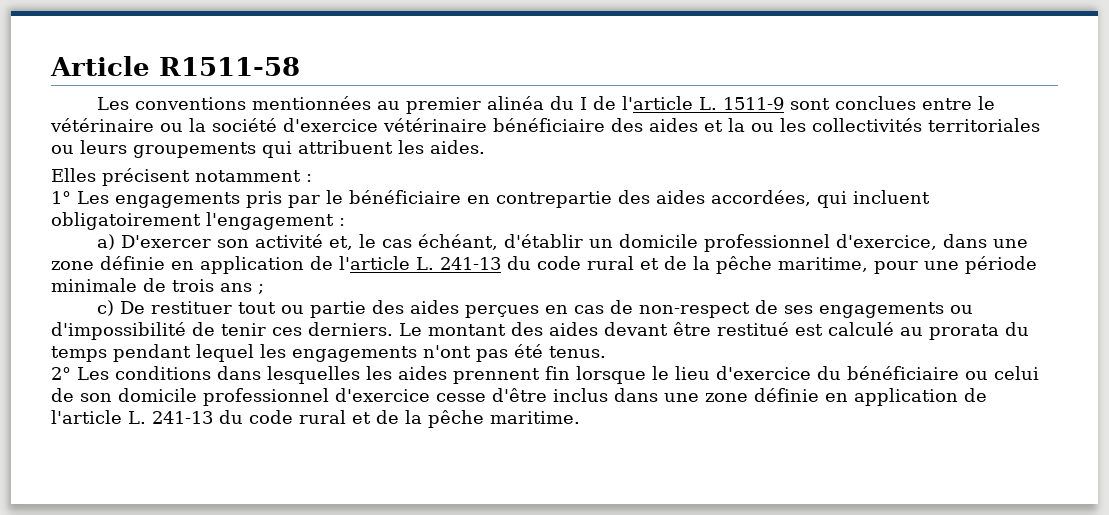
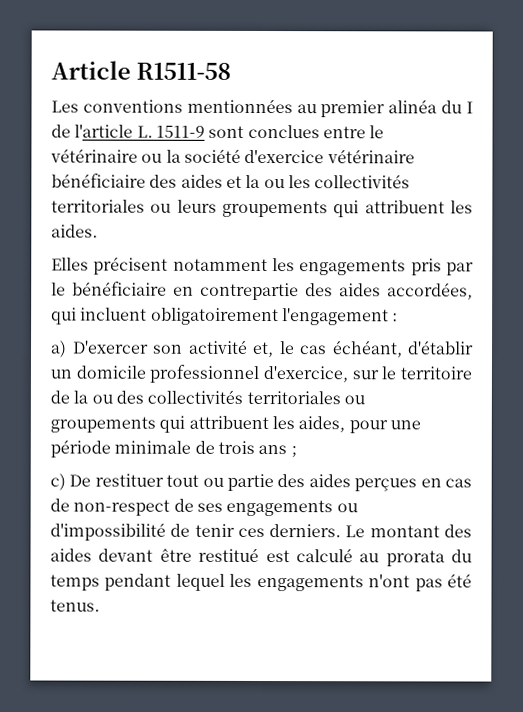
- Elles précisent notamment :
- 1° Les engagements pris par le bénéficiaire en contrepartie des aides accordées, qui incluent obligatoirement l'engagement :
+ Elles précisent notamment les engagements pris par le bénéficiaire en contrepartie des aides accordées, qui incluent obligatoirement l'engagement :
- a) D'exercer son activité et, le cas échéant, d'établir un domicile professionnel d'exercice, dans une zone définie en application de l'article L. 241-13 du code rural et de la pêche maritime, pour une période minimale de trois ans ;
+ a) D'exercer son activité et, le cas échéant, d'établir un domicile professionnel d'exercice, sur le territoire de la ou des collectivités territoriales ou groupements qui attribuent les aides, pour une période minimale de trois ans ;
- 2° Les conditions dans lesquelles les aides prennent fin lorsque le lieu d'exercice du bénéficiaire ou celui de son domicile professionnel d'exercice cesse d'être inclus dans une zone définie en application de l'article L. 241-13 du code rural et de la pêche maritime.

